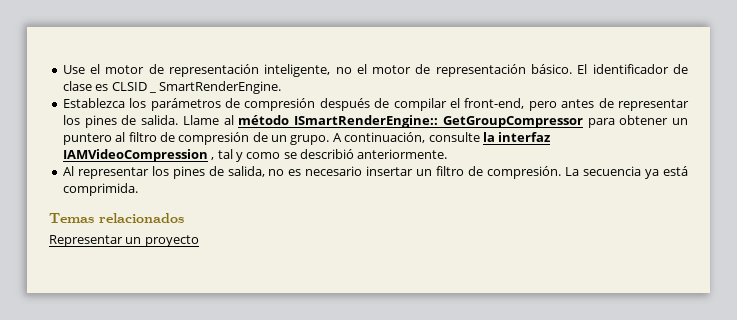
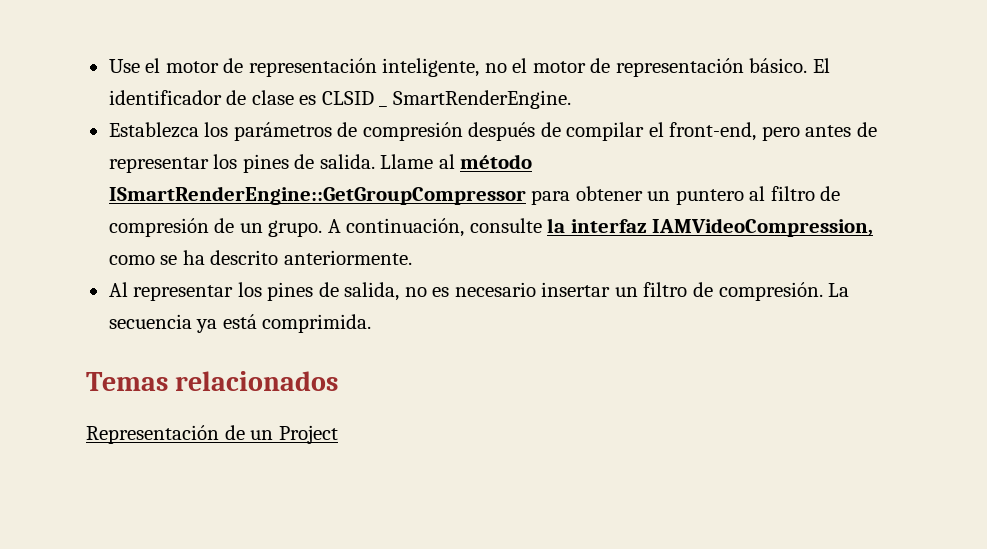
- Llame al método ISmartRenderEngine:: GetGroupCompressor para obtener un puntero al filtro de compresión de un grupo.
+ Llame al método ISmartRenderEngine::GetGroupCompressor para obtener un puntero al filtro de compresión de un grupo.
- A continuación, consulte la interfaz IAMVideoCompression , tal y como se describió anteriormente.
+ A continuación, consulte la interfaz IAMVideoCompression, como se ha descrito anteriormente.
- Representar un proyecto
+ Representación de un Project

